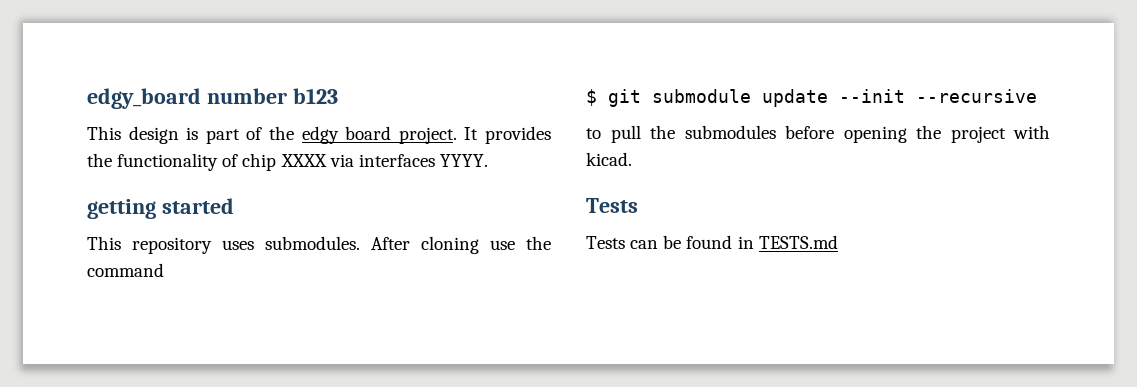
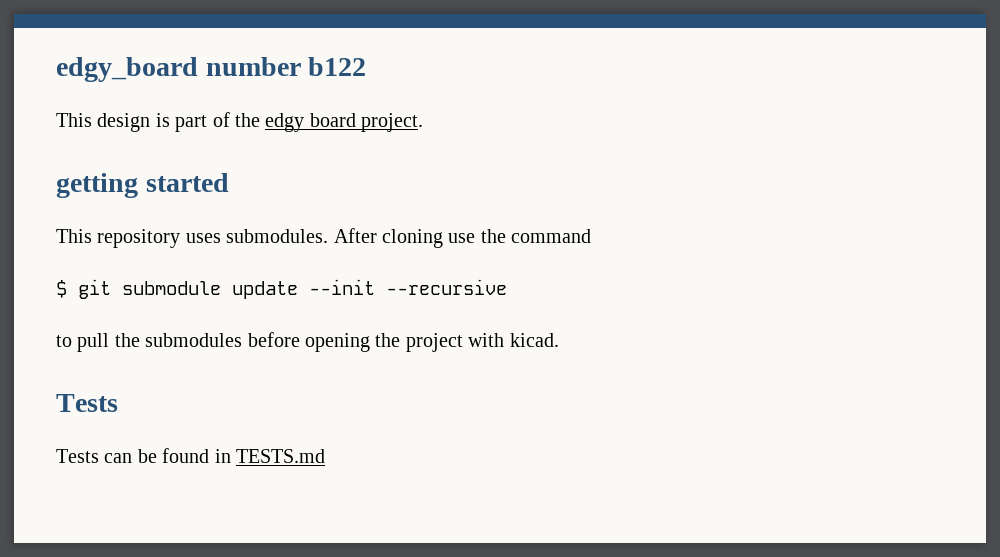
- edgy_board number b123
+ edgy_board number b122
- It provides the functionality of chip XXXX via interfaces YYYY.

